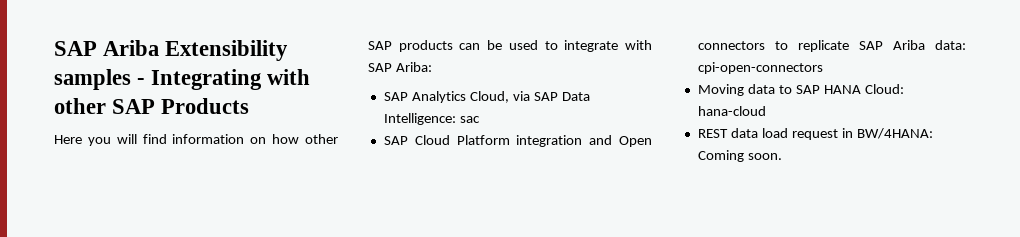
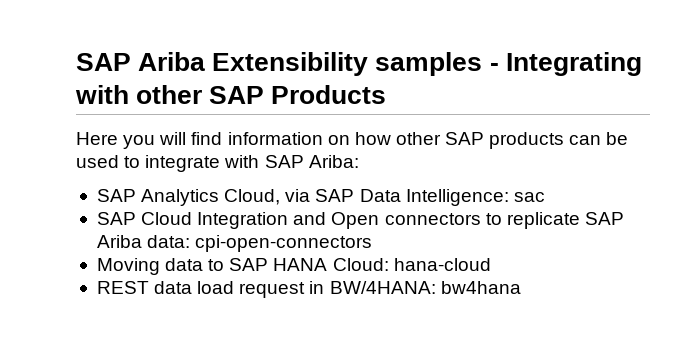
- SAP Cloud Platform integration and Open connectors to replicate SAP Ariba data: cpi-open-connectors
+ SAP Cloud Integration and Open connectors to replicate SAP Ariba data: cpi-open-connectors
- REST data load request in BW/4HANA: Coming soon.
+ REST data load request in BW/4HANA: bw4hana

